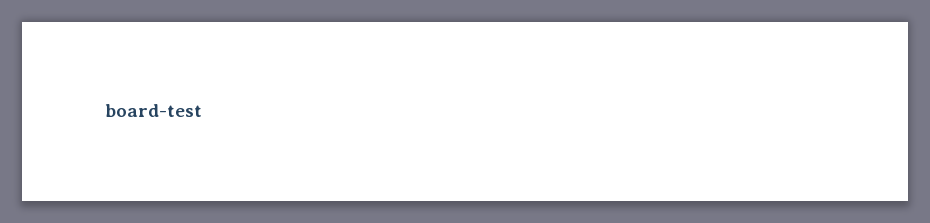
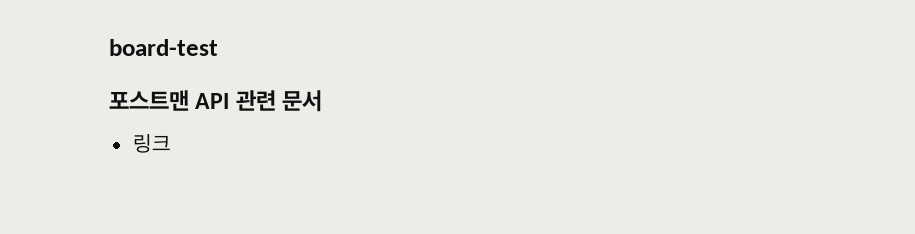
+ 포스트맨 API 관련 문서
+ 링크

